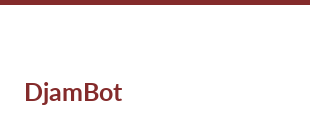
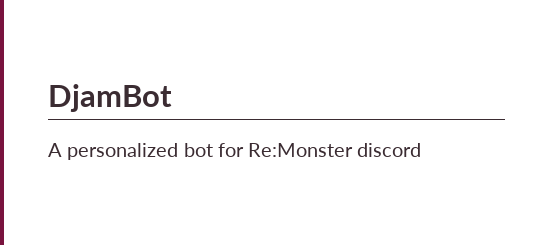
+ A personalized bot for Re:Monster discord

